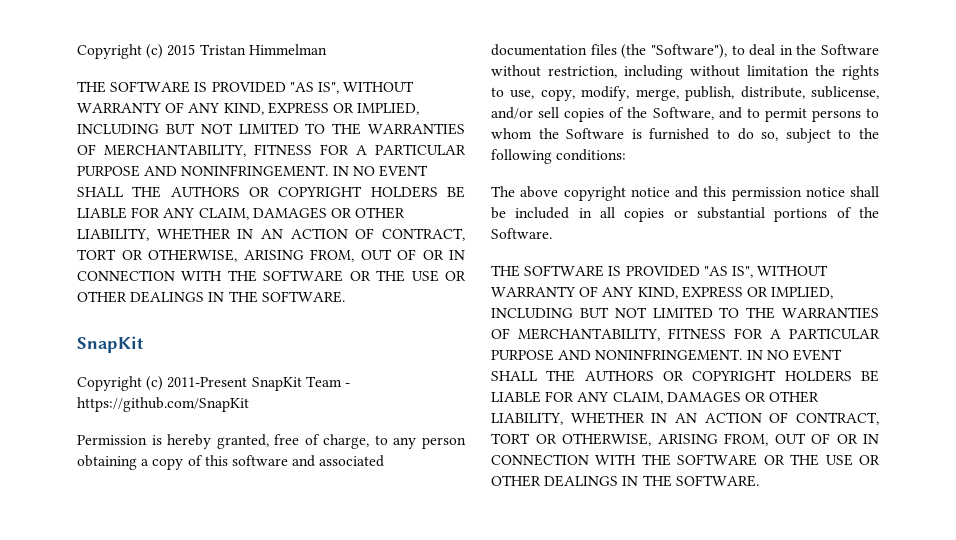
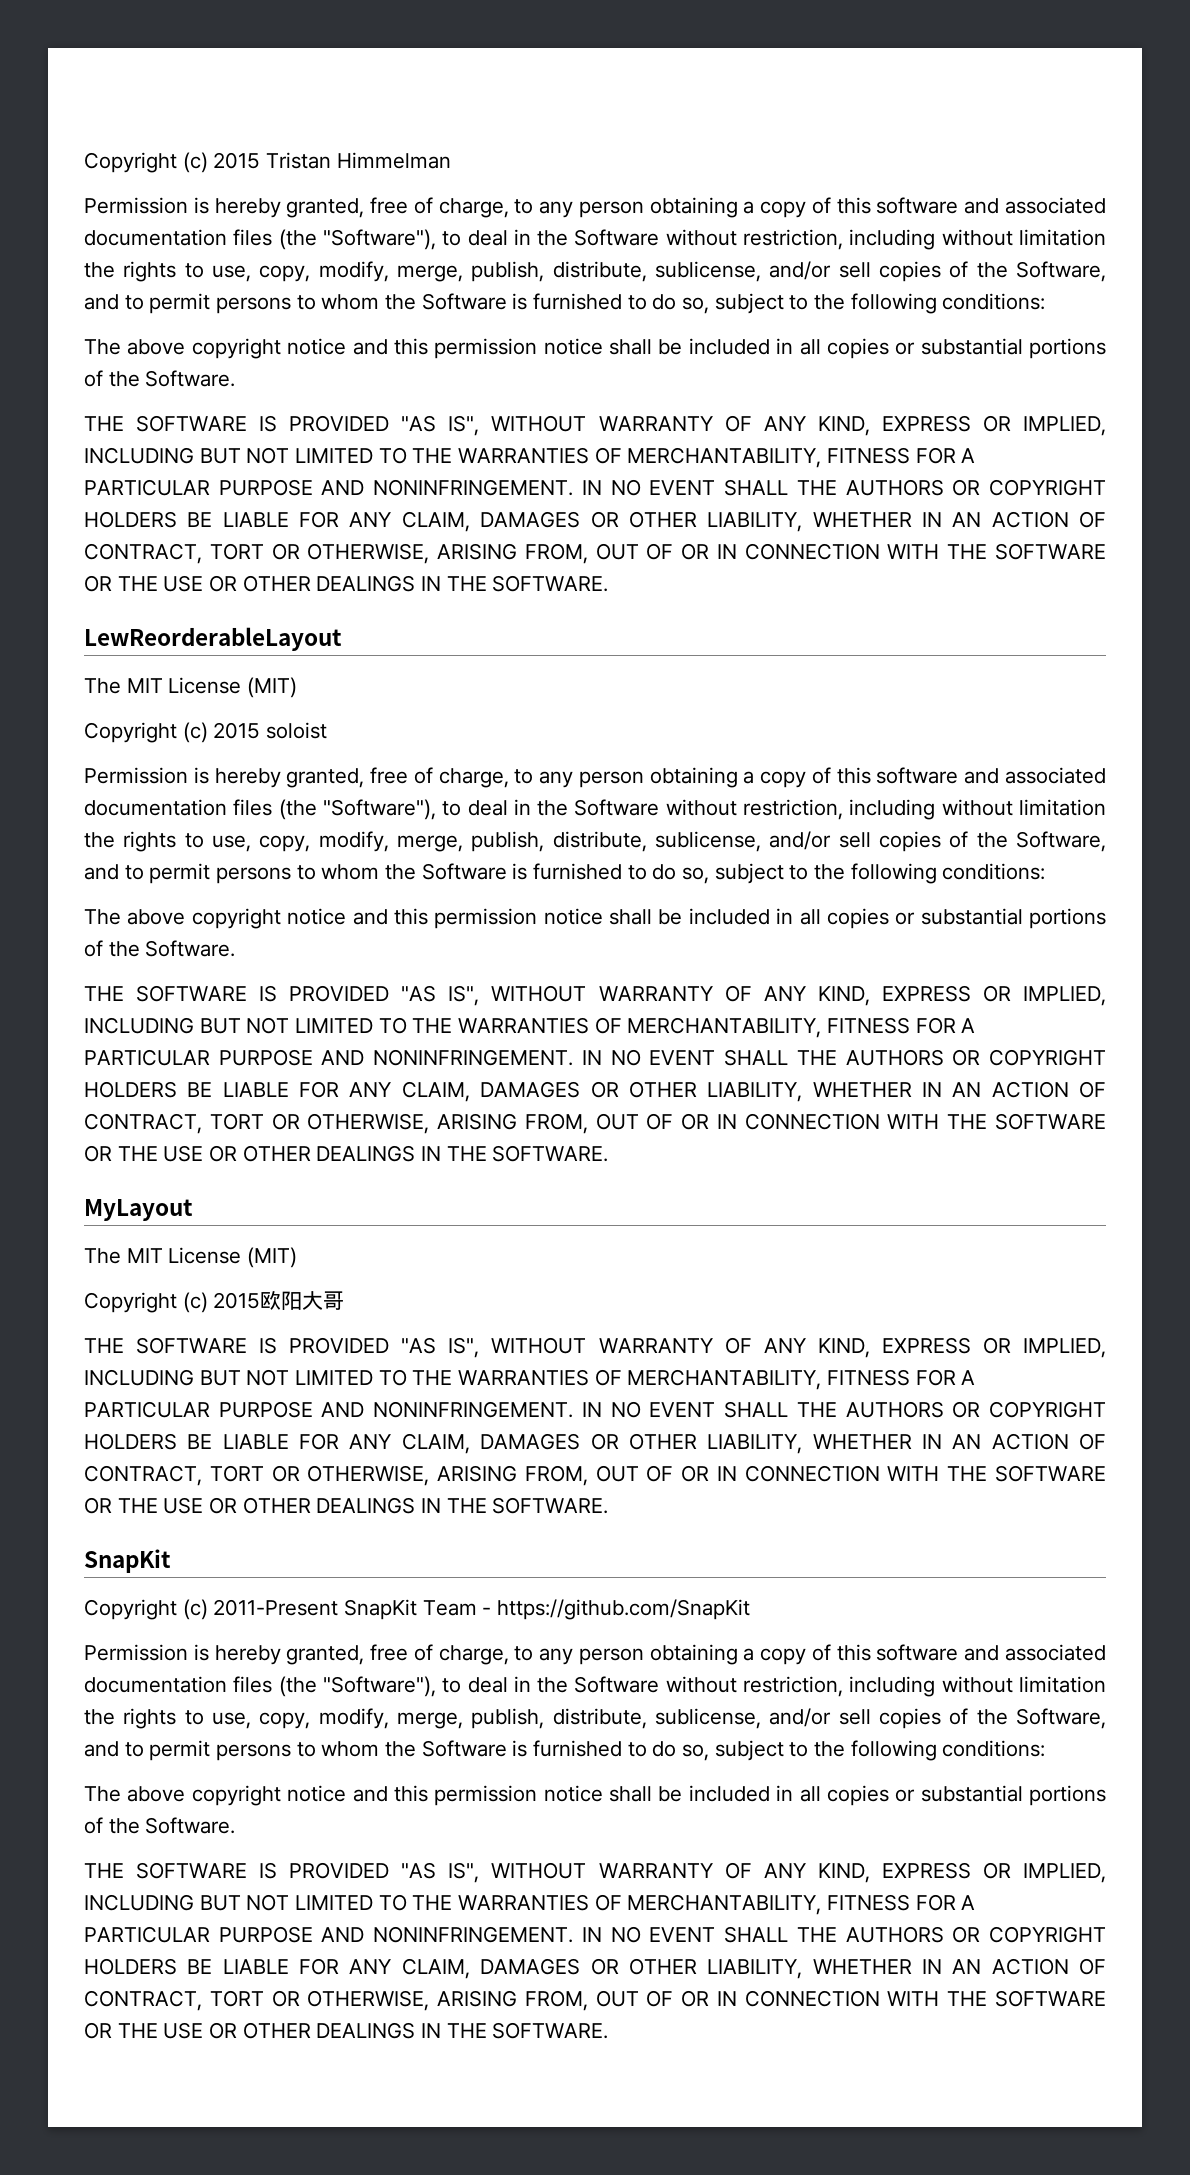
  Copyright (c) 2015 Tristan Himmelman
+ Permission is hereby granted, free of charge, to any person obtaining a copy of this software and associated documentation files (the "Software"), to deal in the Software without restriction, including without limitation the rights to use, copy, modify, merge, publish, distribute, sublicense, and/or sell copies of the Software, and to permit persons to whom the Software is furnished to do so, subject to the following conditions:
+ The above copyright notice and this permission notice shall be included in all copies or substantial portions of the Software.
+ THE SOFTWARE IS PROVIDED "AS IS", WITHOUT WARRANTY OF ANY KIND, EXPRESS OR IMPLIED, INCLUDING BUT NOT LIMITED TO THE WARRANTIES OF MERCHANTABILITY, FITNESS FOR A PARTICULAR PURPOSE AND NONINFRINGEMENT. IN NO EVENT SHALL THE AUTHORS OR COPYRIGHT HOLDERS BE LIABLE FOR ANY CLAIM, DAMAGES OR OTHER LIABILITY, WHETHER IN AN ACTION OF CONTRACT, TORT OR OTHERWISE, ARISING FROM, OUT OF OR IN CONNECTION WITH THE SOFTWARE OR THE USE OR OTHER DEALINGS IN THE SOFTWARE.
+ LewReorderableLayout
+ The MIT License (MIT)
+ Copyright (c) 2015 soloist
+ Permission is hereby granted, free of charge, to any person obtaining a copy of this software and associated documentation files (the "Software"), to deal in the Software without restriction, including without limitation the rights to use, copy, modify, merge, publish, distribute, sublicense, and/or sell copies of the Software, and to permit persons to whom the Software is furnished to do so, subject to the following conditions:
+ The above copyright notice and this permission notice shall be included in all copies or substantial portions of the Software.
+ THE SOFTWARE IS PROVIDED "AS IS", WITHOUT WARRANTY OF ANY KIND, EXPRESS OR IMPLIED, INCLUDING BUT NOT LIMITED TO THE WARRANTIES OF MERCHANTABILITY, FITNESS FOR A PARTICULAR PURPOSE AND NONINFRINGEMENT. IN NO EVENT SHALL THE AUTHORS OR COPYRIGHT HOLDERS BE LIABLE FOR ANY CLAIM, DAMAGES OR OTHER LIABILITY, WHETHER IN AN ACTION OF CONTRACT, TORT OR OTHERWISE, ARISING FROM, OUT OF OR IN CONNECTION WITH THE SOFTWARE OR THE USE OR OTHER DEALINGS IN THE SOFTWARE.
+ MyLayout
+ The MIT License (MIT)
+ Copyright (c) 2015欧阳大哥

